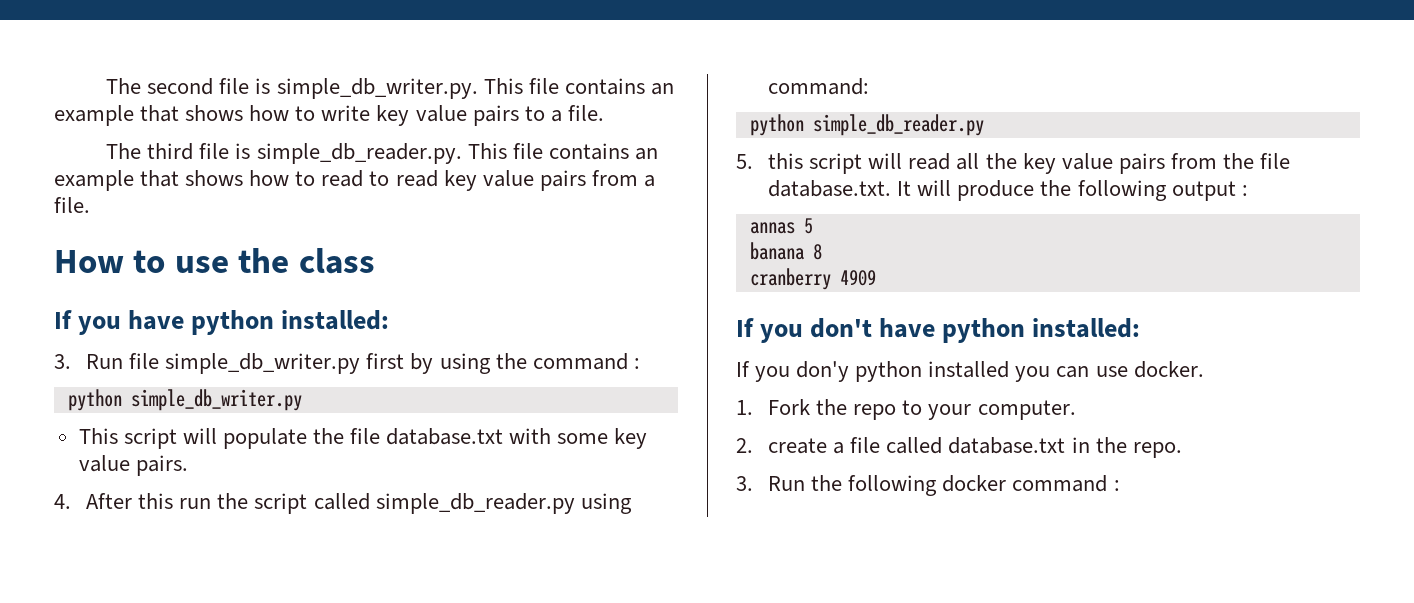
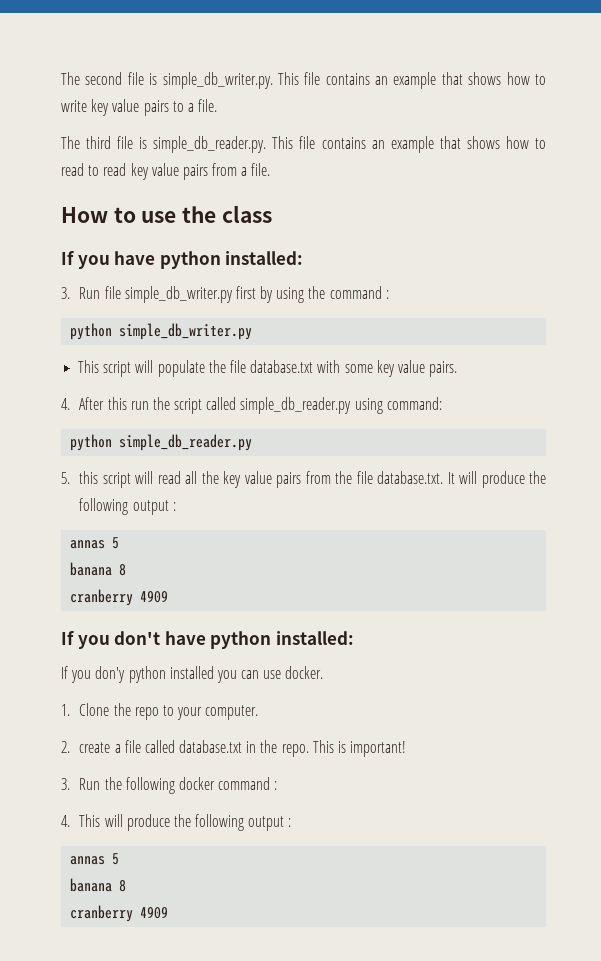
- 1. Fork the repo to your computer.
+ 1. Clone the repo to your computer.
+ This is important!
+ 4. This will produce the following output :
+ annas 5
+ banana 8
+ cranberry 4909

